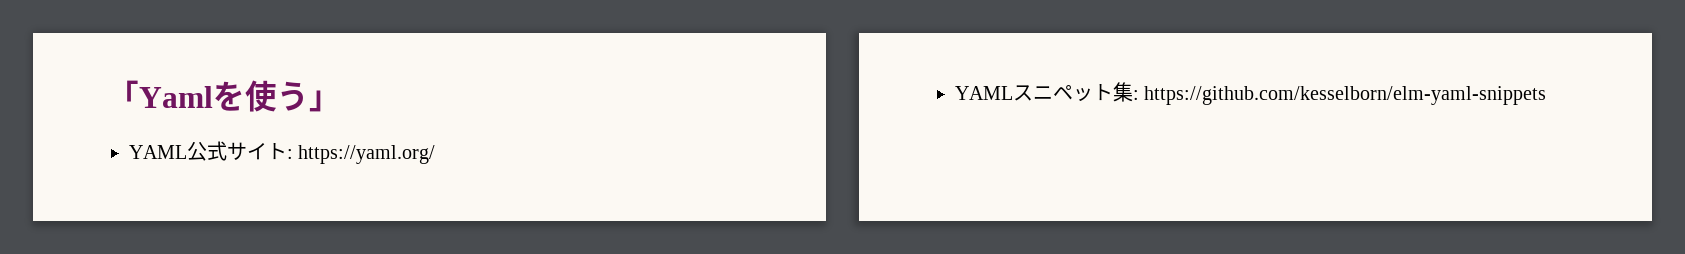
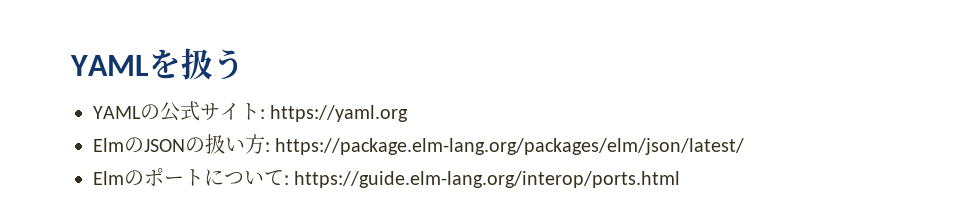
- 「Yamlを使う」
- YAML公式サイト: https://yaml.org/
- YAMLスニペット集: https://github.com/kesselborn/elm-yaml-snippets
+ YAMLを扱う
+ YAMLの公式サイト: https://yaml.org
+ ElmのJSONの扱い方: https://package.elm-lang.org/packages/elm/json/latest/
+ Elmのポートについて: https://guide.elm-lang.org/interop/ports.html

